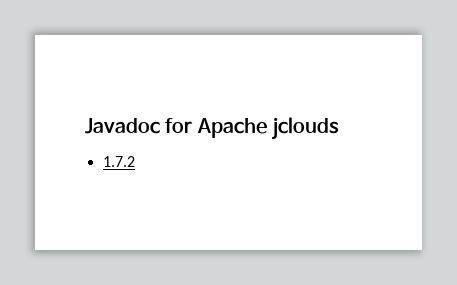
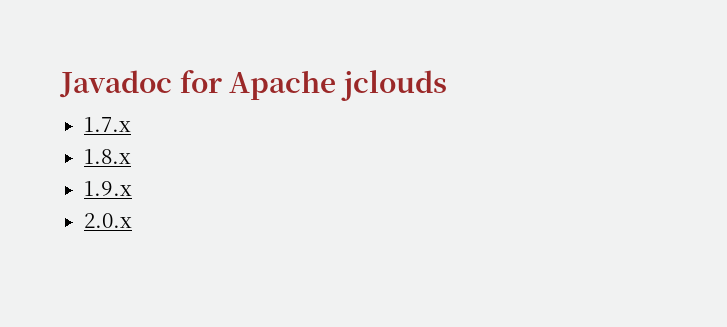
- 1.7.2
+ 1.7.x
+ 1.8.x
+ 1.9.x
+ 2.0.x

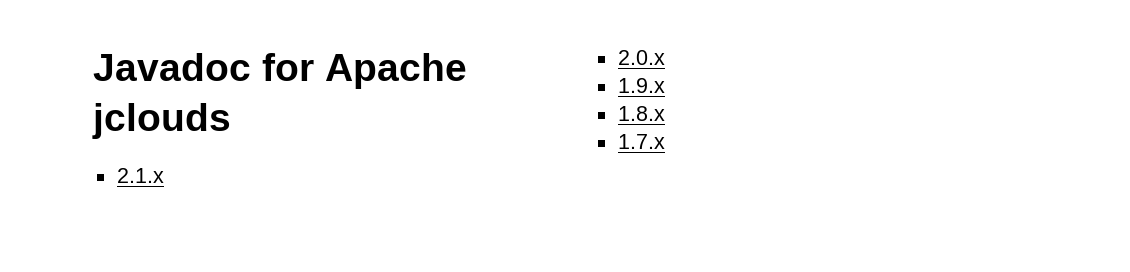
- 1.7.x
+ 2.1.x
+ 2.0.x
+ 1.9.x
- 1.9.x
- 2.0.x
+ 1.7.x

